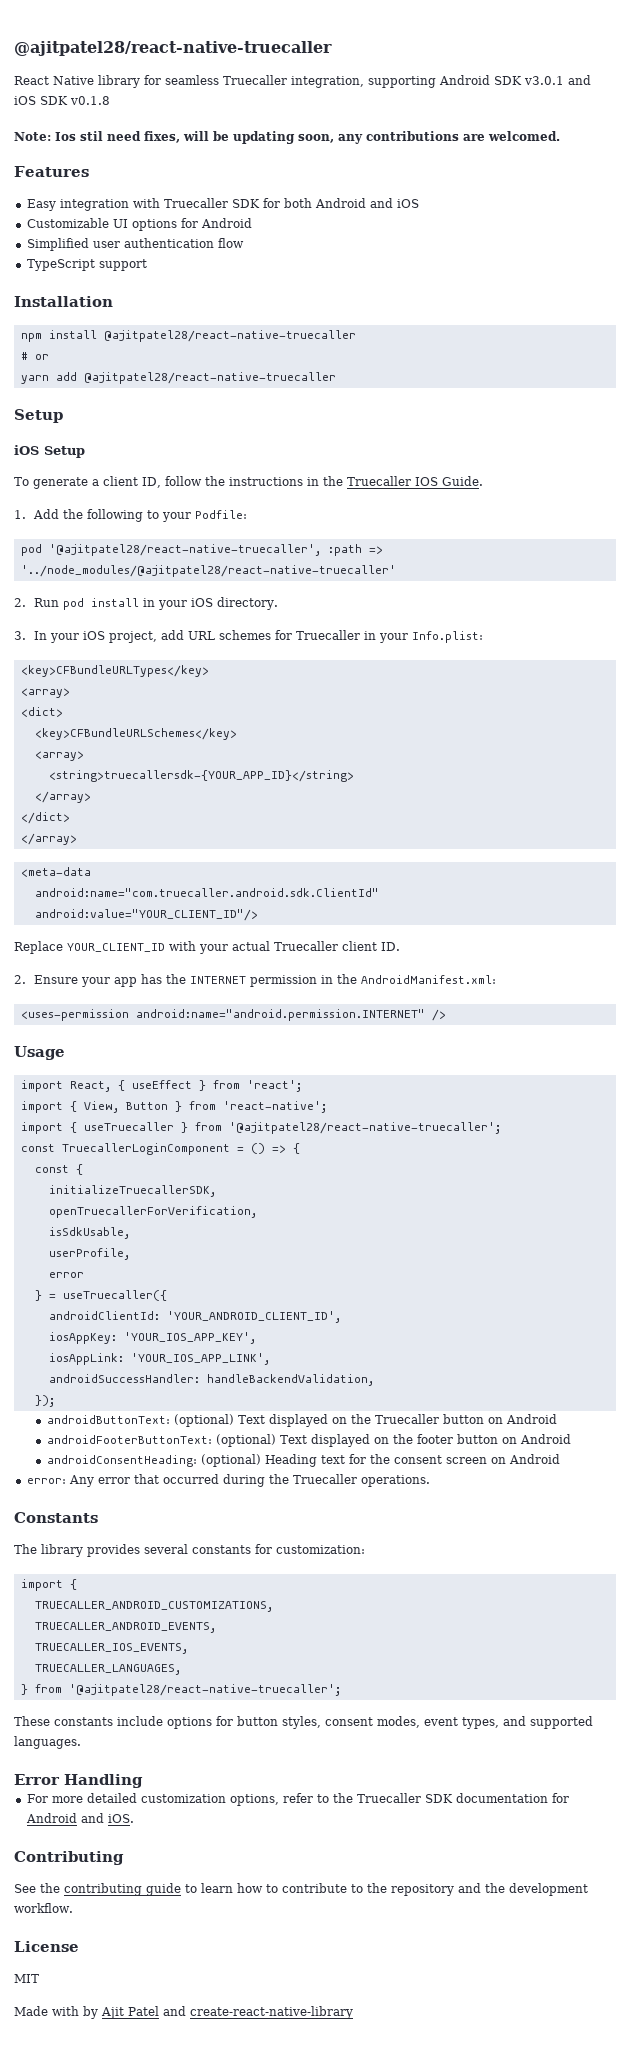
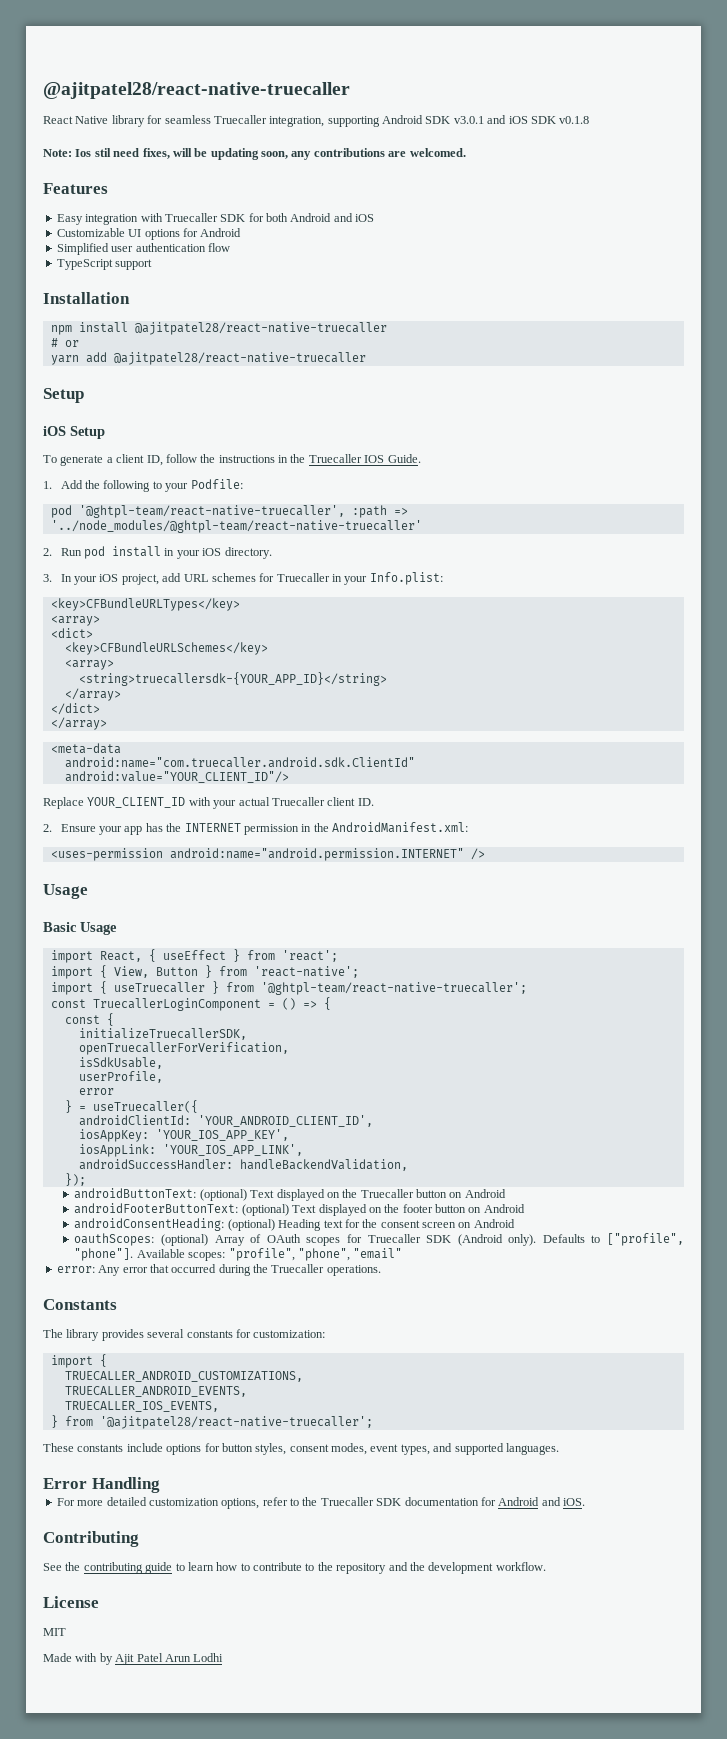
- pod '@ajitpatel28/react-native-truecaller', :path => '../node_modules/@ajitpatel28/react-native-truecaller'
+ pod '@ghtpl-team/react-native-truecaller', :path => '../node_modules/@ghtpl-team/react-native-truecaller'
+ Basic Usage
- import { useTruecaller } from '@ajitpatel28/react-native-truecaller';
+ import { useTruecaller } from '@ghtpl-team/react-native-truecaller';
+ oauthScopes: (optional) Array of OAuth scopes for Truecaller SDK (Android only). Defaults to ["profile", "phone"]. Available scopes: "profile", "phone", "email"
- TRUECALLER_LANGUAGES,
- Made with by Ajit Patel and create-react-native-library
+ Made with by Ajit Patel Arun Lodhi

